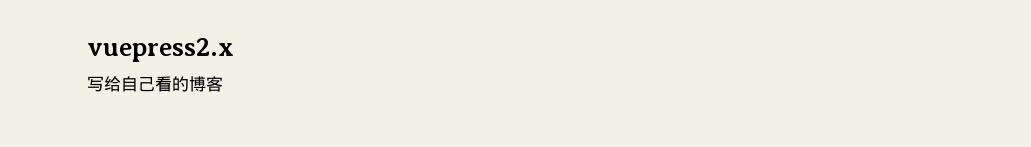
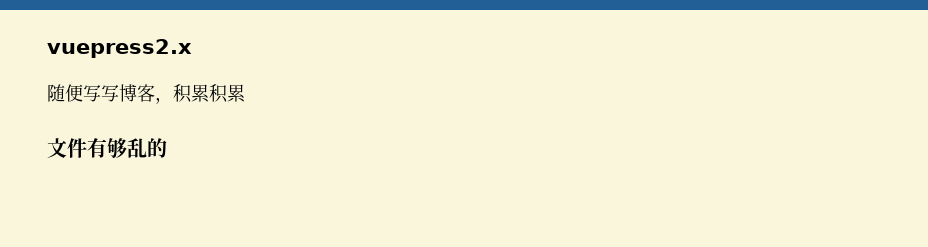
- 写给自己看的博客
+ 随便写写博客，积累积累
+ 文件有够乱的

